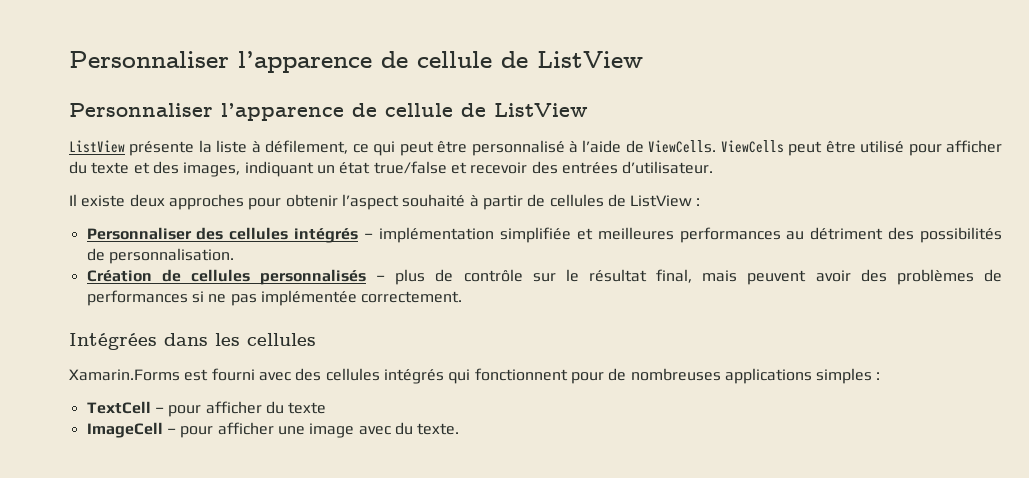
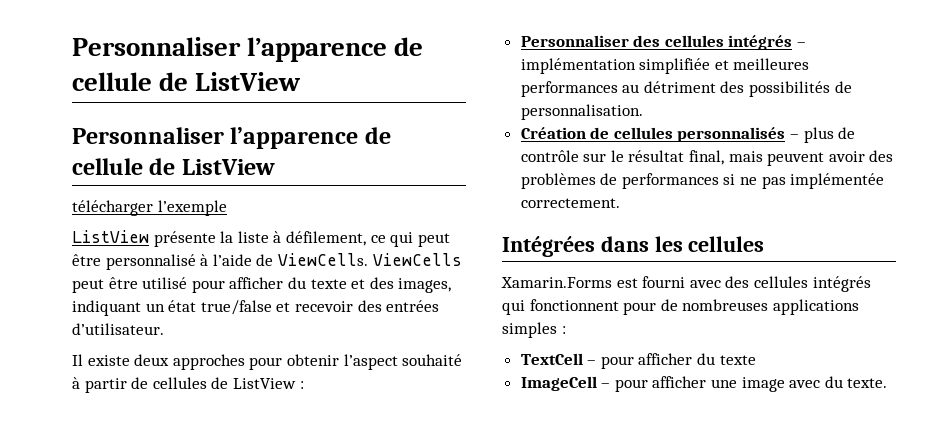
+ télécharger l’exemple

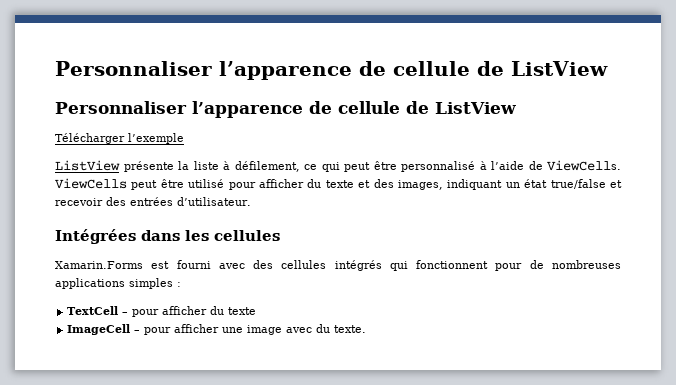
- télécharger l’exemple
+ Télécharger l’exemple
- Il existe deux approches pour obtenir l’aspect souhaité à partir de cellules de ListView :
- Personnaliser des cellules intégrés – implémentation simplifiée et meilleures performances au détriment des possibilités de personnalisation.
- Création de cellules personnalisés – plus de contrôle sur le résultat final, mais peuvent avoir des problèmes de performances si ne pas implémentée correctement.

